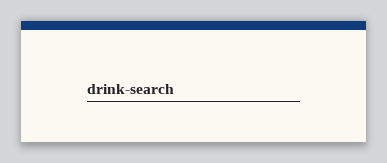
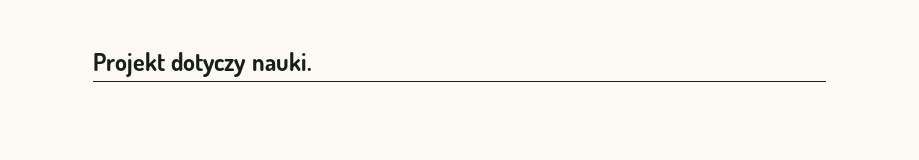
- drink-search
+ Projekt dotyczy nauki.

